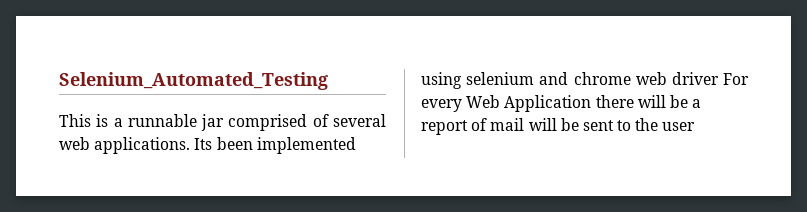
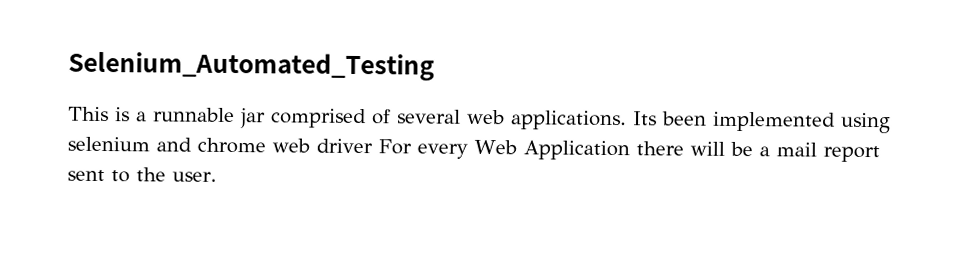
- Its been implemented using selenium and chrome web driver For every Web Application there will be a report of mail will be sent to the user
+ Its been implemented using selenium and chrome web driver For every Web Application there will be a mail report sent to the user.

